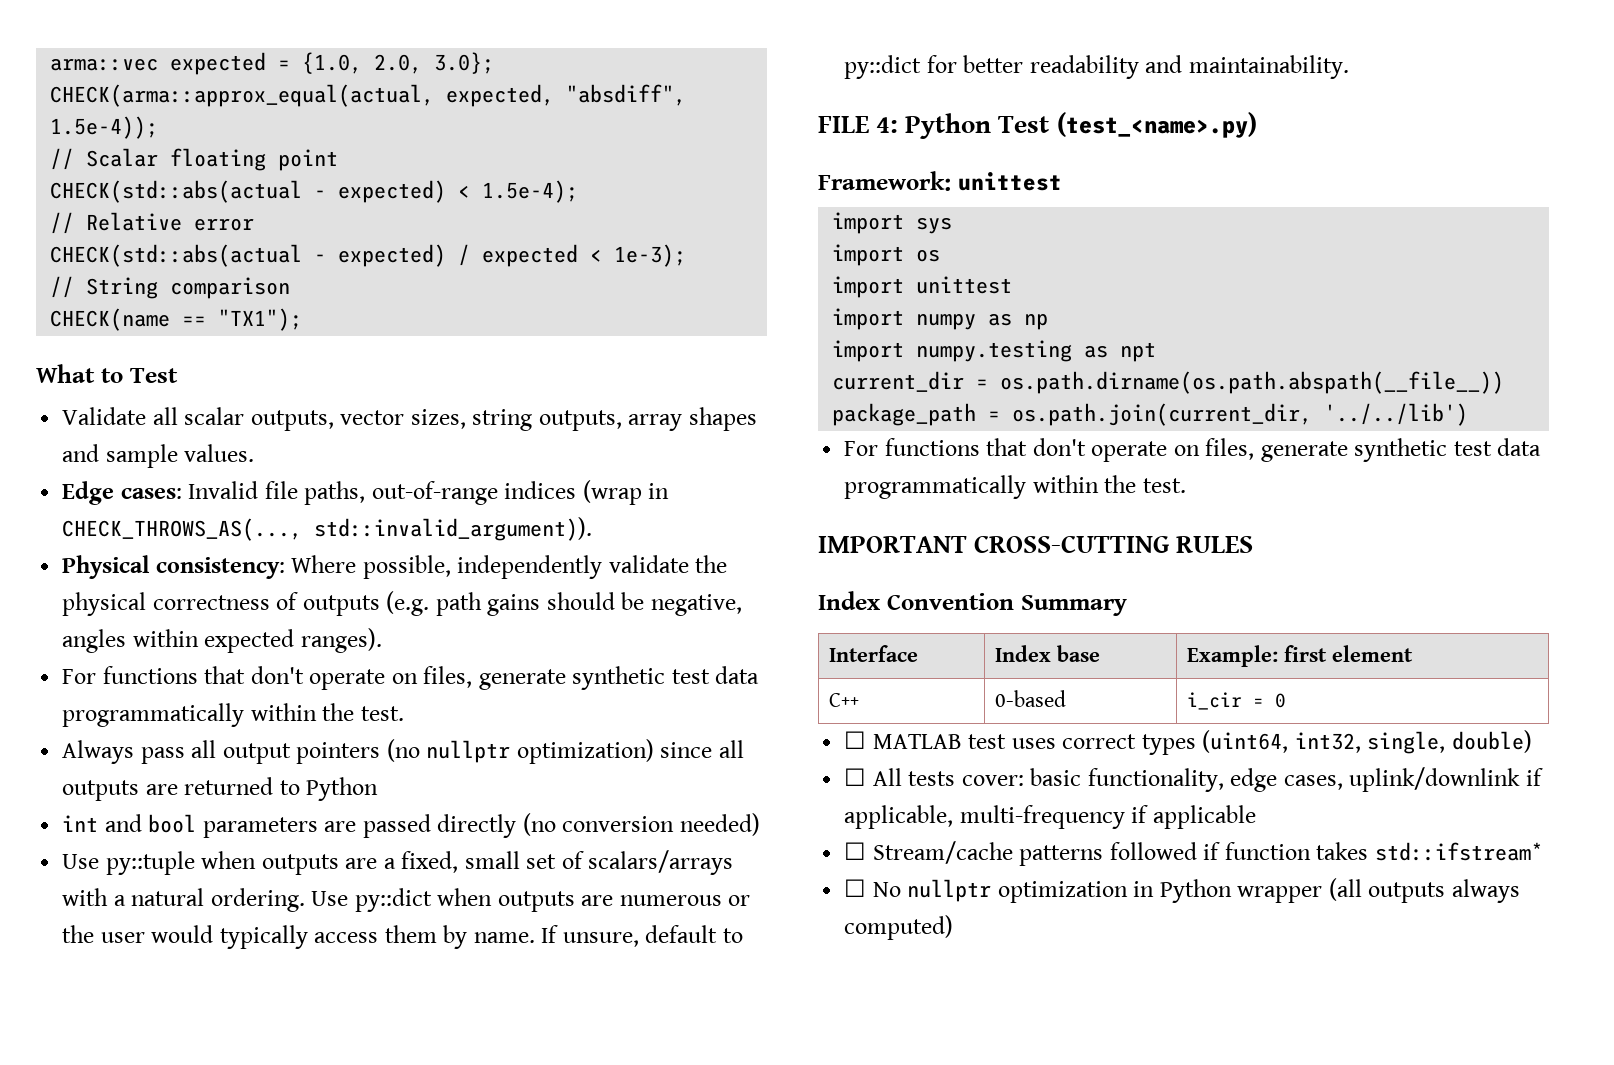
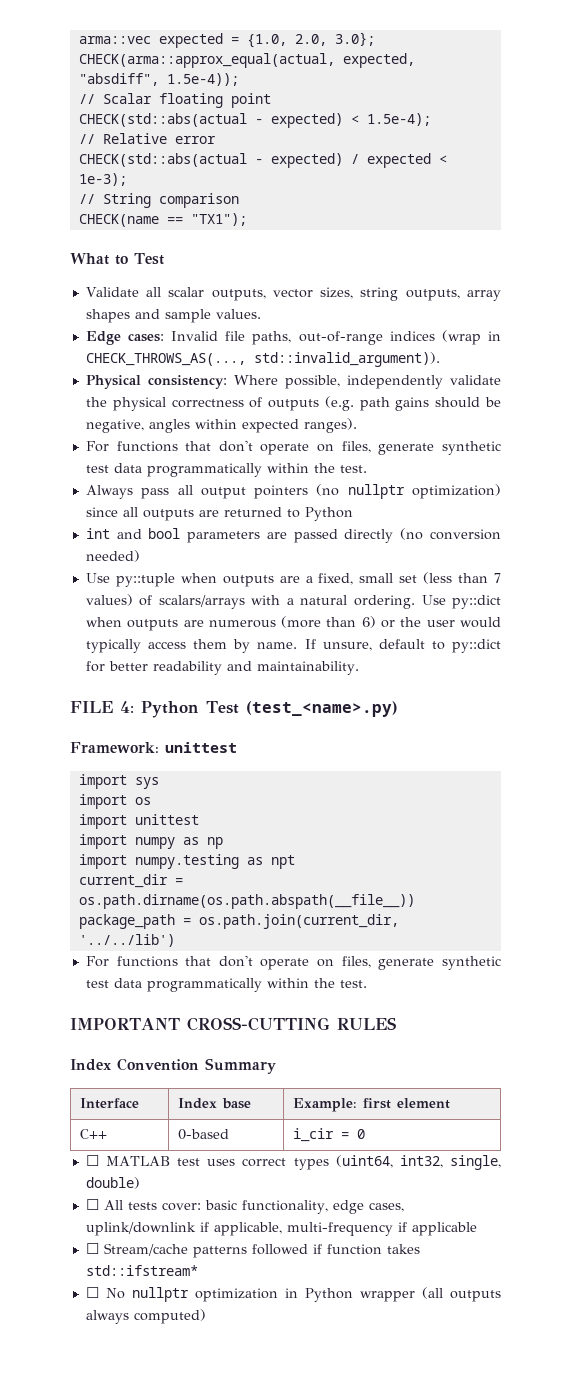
- Use py::tuple when outputs are a fixed, small set of scalars/arrays with a natural ordering.
+ Use py::tuple when outputs are a fixed, small set (less than 7 values) of scalars/arrays with a natural ordering.
- Use py::dict when outputs are numerous or the user would typically access them by name.
+ Use py::dict when outputs are numerous (more than 6) or the user would typically access them by name.

